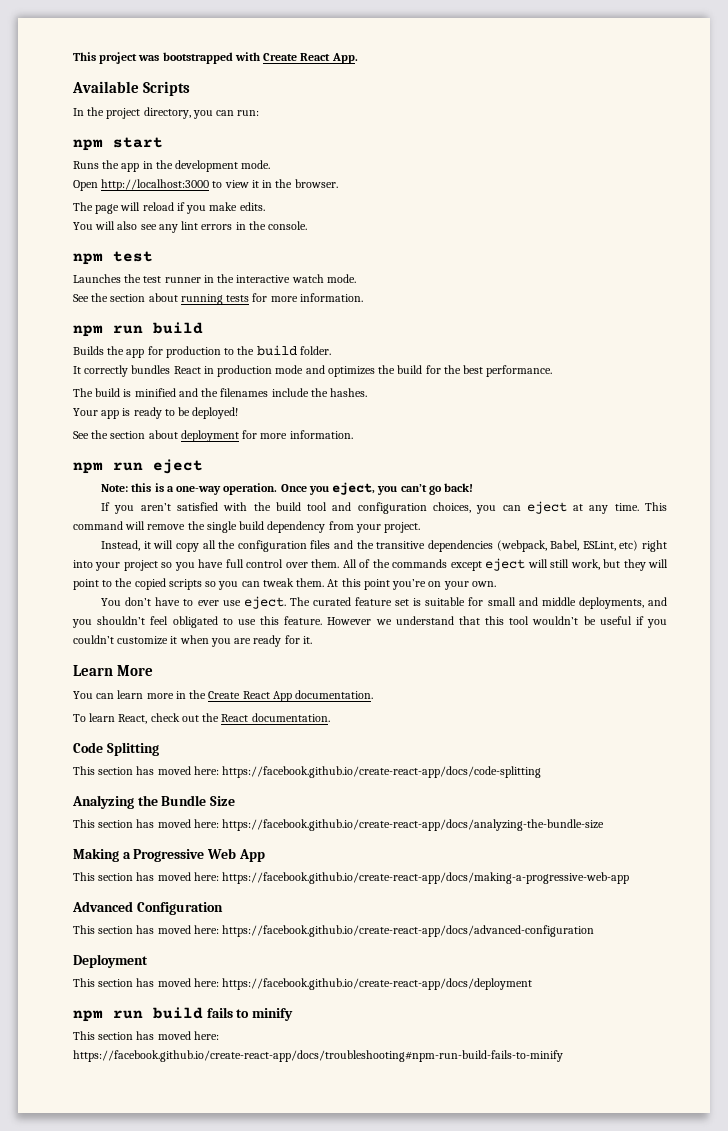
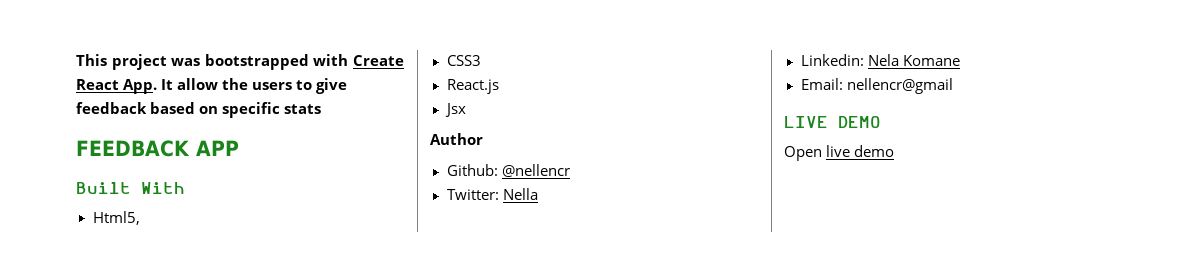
- This project was bootstrapped with Create React App.
- Available Scripts
- In the project directory, you can run:
- npm start
- Runs the app in the development mode.
- Open http://localhost:3000 to view it in the browser.
- The page will reload if you make edits.
- You will also see any lint errors in the console.
- npm test
- Launches the test runner in the interactive watch mode.
- See the section about running tests for more information.
- npm run build
- Builds the app for production to the build folder.
- It correctly bundles React in production mode and optimizes the build for the best performance.
- The build is minified and the filenames include the hashes.
- Your app is ready to be deployed!
- See the section about deployment for more information.
- npm run eject
- Note: this is a one-way operation. Once you eject, you can’t go back!
- If you aren’t satisfied with the build tool and configuration choices, you can eject at any time. This command will remove the single build dependency from your project.
- Instead, it will copy all the configuration files and the transitive dependencies (webpack, Babel, ESLint, etc) right into your project so you have full control over them. All of the commands except eject will still work, but they will point to the copied scripts so you can tweak them. At this point you’re on your own.
- You don’t have to ever use eject. The curated feature set is suitable for small and middle deployments, and you shouldn’t feel obligated to use this feature. However we understand that this tool wouldn’t be useful if you couldn’t customize it when you are ready for it.
- Learn More
- You can learn more in the Create React App documentation.
- To learn React, check out the React documentation.
- Code Splitting
- This section has moved here: https://facebook.github.io/create-react-app/docs/code-splitting
- Analyzing the Bundle Size
- This section has moved here: https://facebook.github.io/create-react-app/docs/analyzing-the-bundle-size
- Making a Progressive Web App
- This section has moved here: https://facebook.github.io/create-react-app/docs/making-a-progressive-web-app
- Advanced Configuration
- This section has moved here: https://facebook.github.io/create-react-app/docs/advanced-configuration
- Deployment
- This section has moved here: https://facebook.github.io/create-react-app/docs/deployment
- npm run build fails to minify
- This section has moved here: https://facebook.github.io/create-react-app/docs/troubleshooting#npm-run-build-fails-to-minify
+ This project was bootstrapped with Create React App. It allow the users to give feedback based on specific stats
+ FEEDBACK APP
+ Built With
+ Html5,
+ CSS3
+ React.js
+ Jsx
+ Author
+ Github: @nellencr
+ Twitter: Nella
+ Linkedin: Nela Komane
+ Email: nellencr@gmail
+ LIVE DEMO
+ Open live demo

